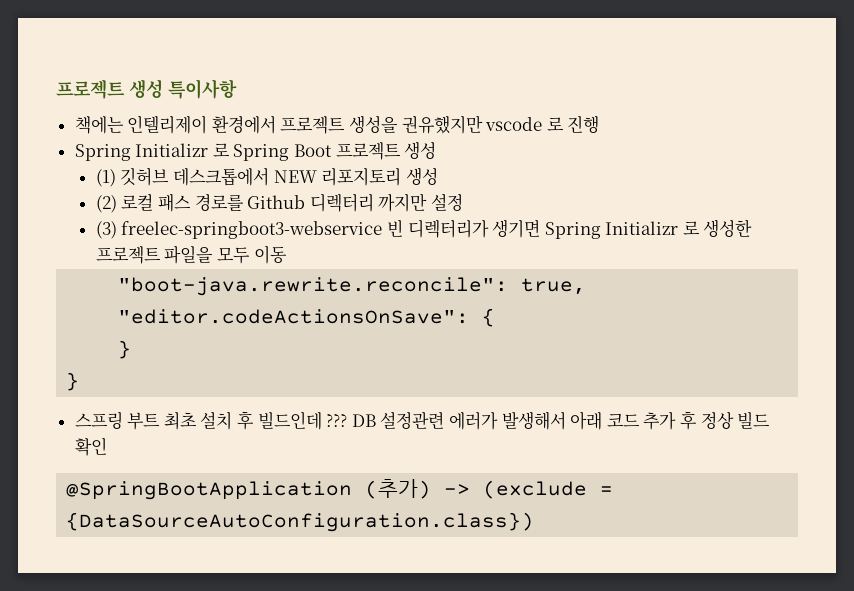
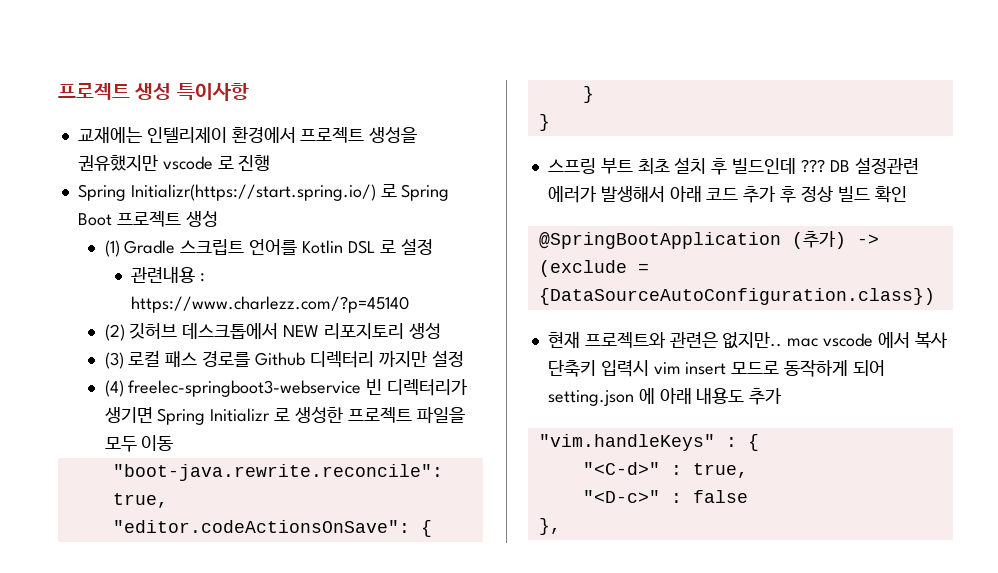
- 책에는 인텔리제이 환경에서 프로젝트 생성을 권유했지만 vscode 로 진행
+ 교재에는 인텔리제이 환경에서 프로젝트 생성을 권유했지만 vscode 로 진행
- Spring Initializr 로 Spring Boot 프로젝트 생성
+ Spring Initializr(https://start.spring.io/) 로 Spring Boot 프로젝트 생성
- (1) 깃허브 데스크톱에서 NEW 리포지토리 생성
+ (1) Gradle 스크립트 언어를 Kotlin DSL 로 설정
+ 관련내용 : https://www.charlezz.com/?p=45140
+ (2) 깃허브 데스크톱에서 NEW 리포지토리 생성
- (2) 로컬 패스 경로를 Github 디렉터리 까지만 설정
+ (3) 로컬 패스 경로를 Github 디렉터리 까지만 설정
- (3) freelec-springboot3-webservice 빈 디렉터리가 생기면 Spring Initializr 로 생성한 프로젝트 파일을 모두 이동
+ (4) freelec-springboot3-webservice 빈 디렉터리가 생기면 Spring Initializr 로 생성한 프로젝트 파일을 모두 이동
+ 현재 프로젝트와 관련은 없지만.. mac vscode 에서 복사 단축키 입력시 vim insert 모드로 동작하게 되어 setting.json 에 아래 내용도 추가
+ "vim.handleKeys" : {
+ "<C-d>" : true,
+ "<D-c>" : false
+ },

